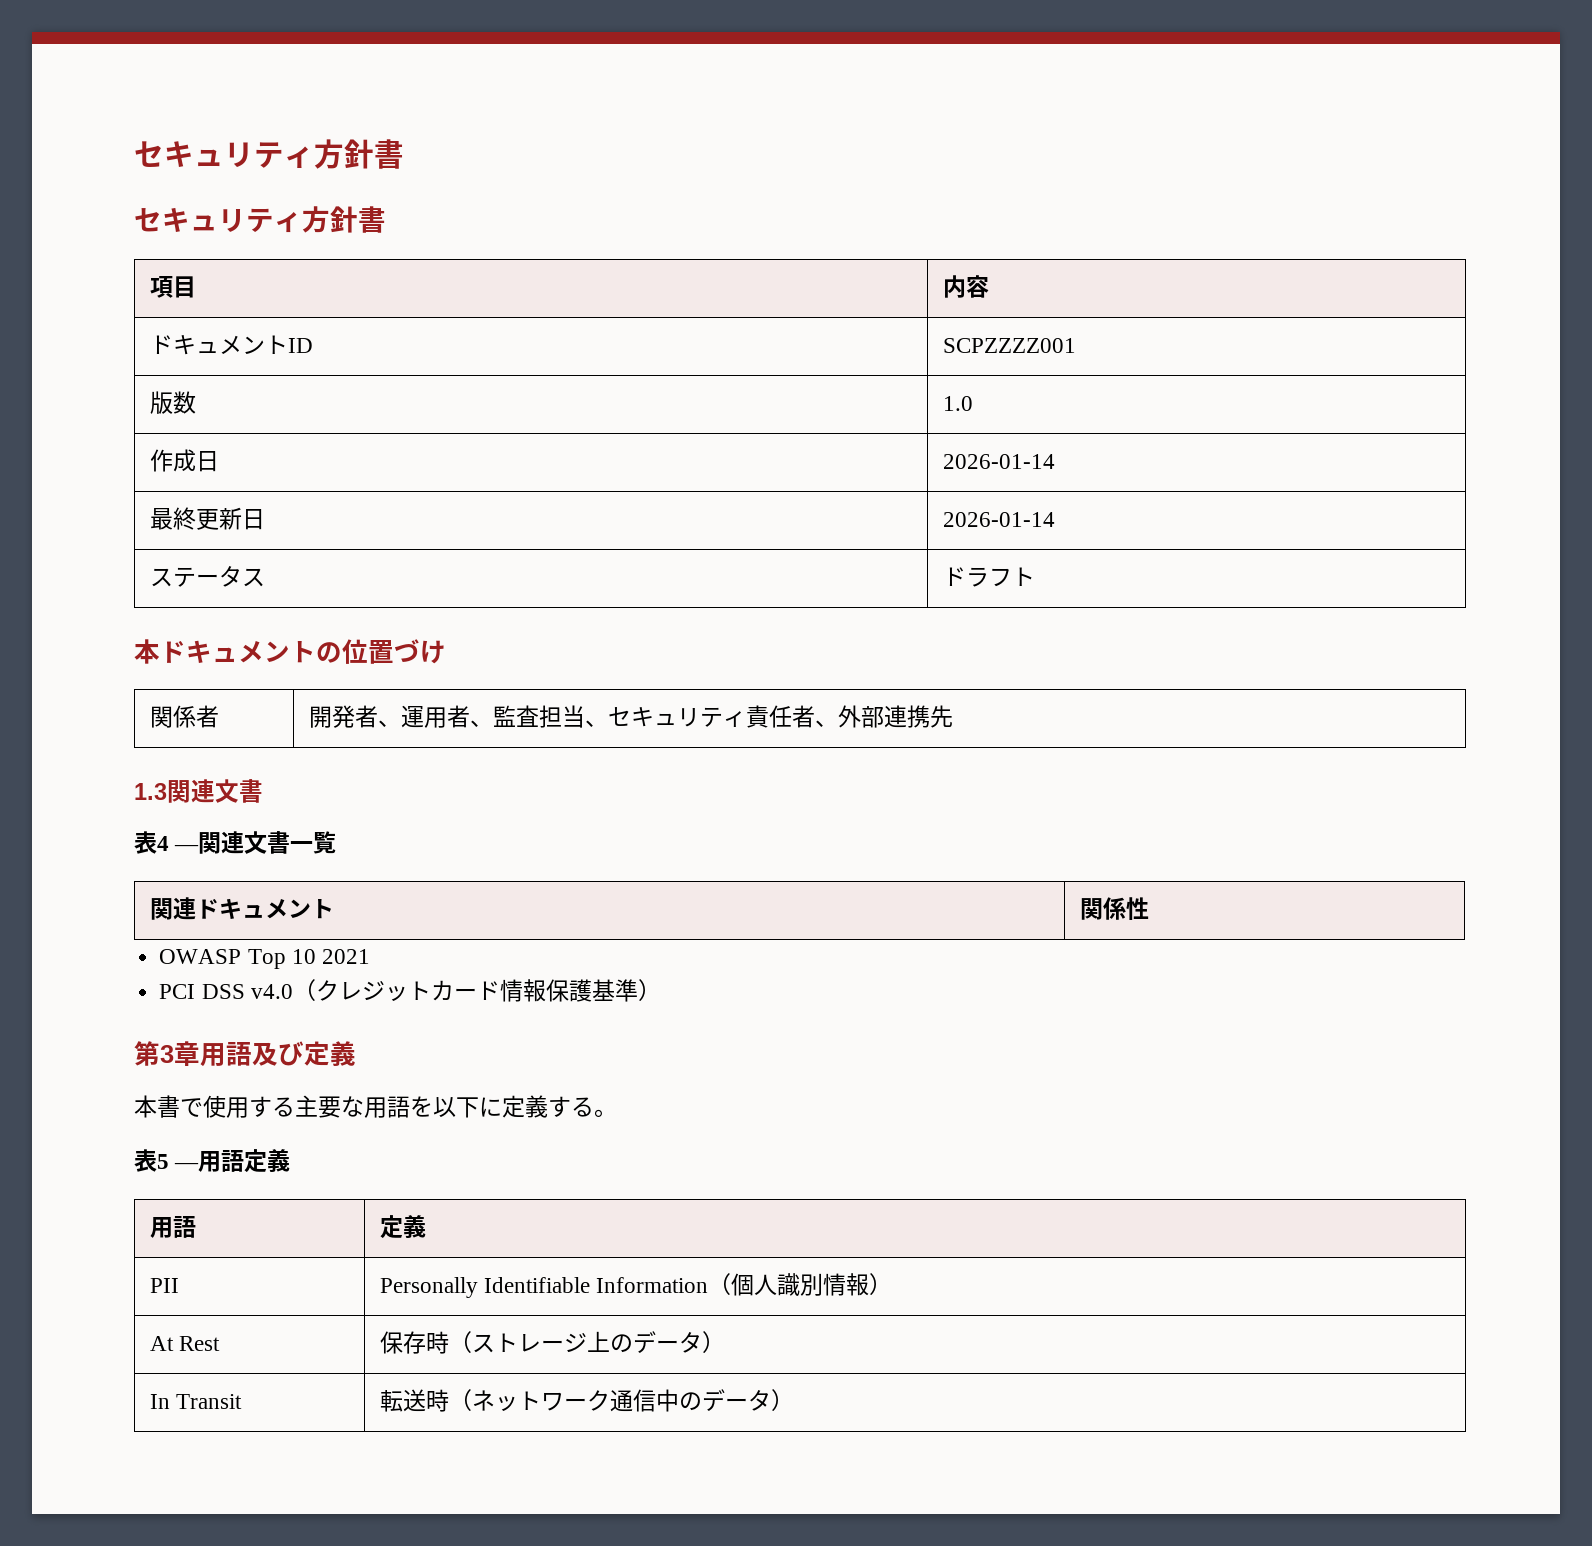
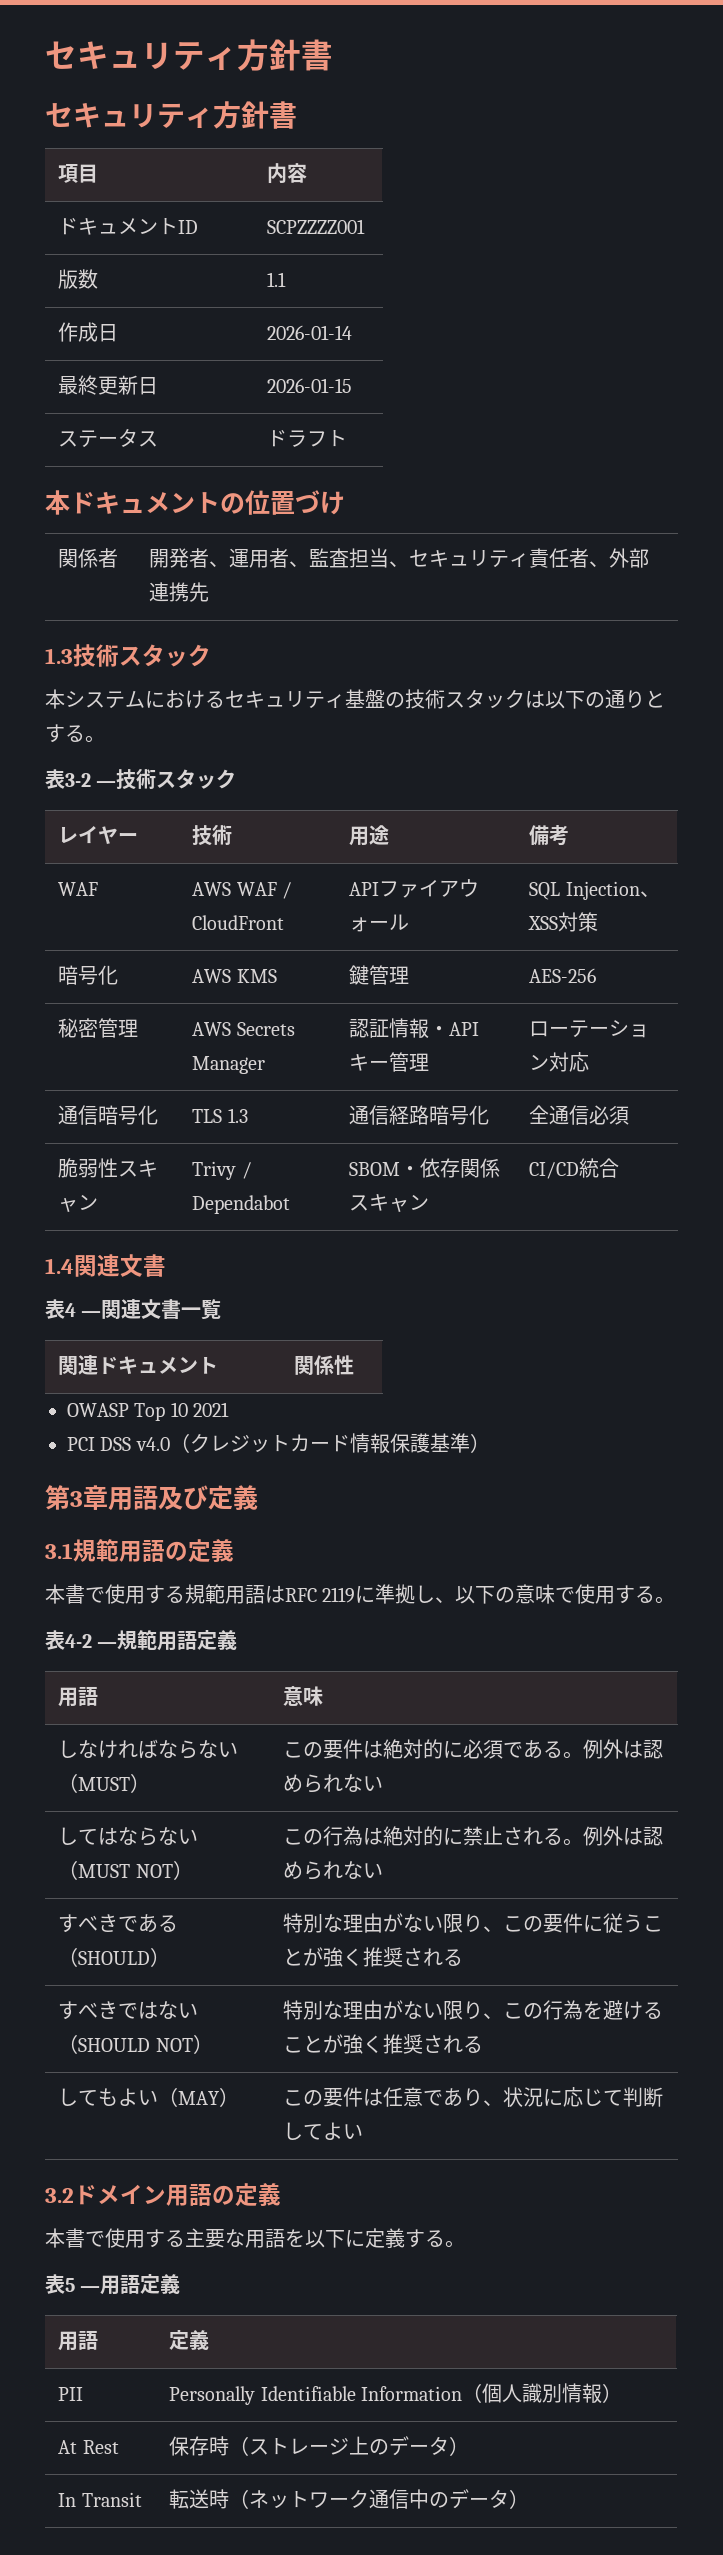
- 版数 | 1.0
+ 版数 | 1.1
- 最終更新日 | 2026-01-14
+ 最終更新日 | 2026-01-15
- 1.3関連文書
+ 1.3技術スタック
+ 本システムにおけるセキュリティ基盤の技術スタックは以下の通りとする。
+ 表3-2 —技術スタック
+ レイヤー | 技術 | 用途 | 備考
+ WAF | AWS WAF / CloudFront | APIファイアウォール | SQL Injection、XSS対策
+ 暗号化 | AWS KMS | 鍵管理 | AES-256
+ 秘密管理 | AWS Secrets Manager | 認証情報・APIキー管理 | ローテーション対応
+ 通信暗号化 | TLS 1.3 | 通信経路暗号化 | 全通信必須
+ 脆弱性スキャン | Trivy / Dependabot | SBOM・依存関係スキャン | CI/CD統合
+ 1.4関連文書
+ 3.1規範用語の定義
+ 本書で使用する規範用語はRFC 2119に準拠し、以下の意味で使用する。
+ 表4-2 —規範用語定義
+ 用語 | 意味
+ しなければならない（MUST） | この要件は絶対的に必須である。例外は認められない
+ してはならない（MUST NOT） | この行為は絶対的に禁止される。例外は認められない
+ すべきである（SHOULD） | 特別な理由がない限り、この要件に従うことが強く推奨される
+ すべきではない（SHOULD NOT） | 特別な理由がない限り、この行為を避けることが強く推奨される
+ してもよい（MAY） | この要件は任意であり、状況に応じて判断してよい
+ 3.2ドメイン用語の定義

